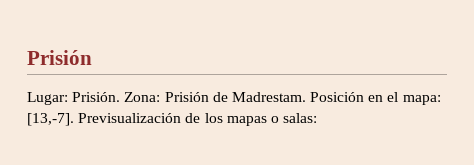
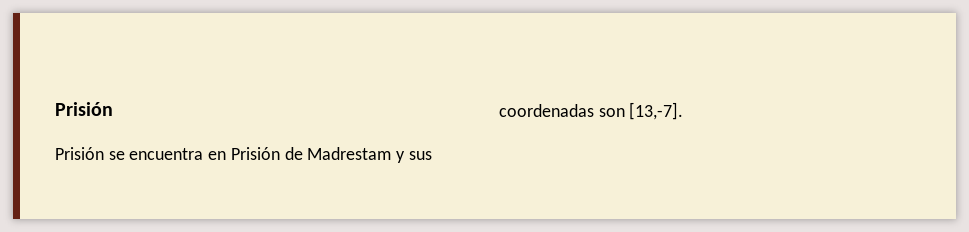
- Lugar: Prisión. Zona: Prisión de Madrestam. Posición en el mapa: [13,-7]. Previsualización de los mapas o salas:
+ Prisión se encuentra en Prisión de Madrestam y sus coordenadas son [13,-7].

